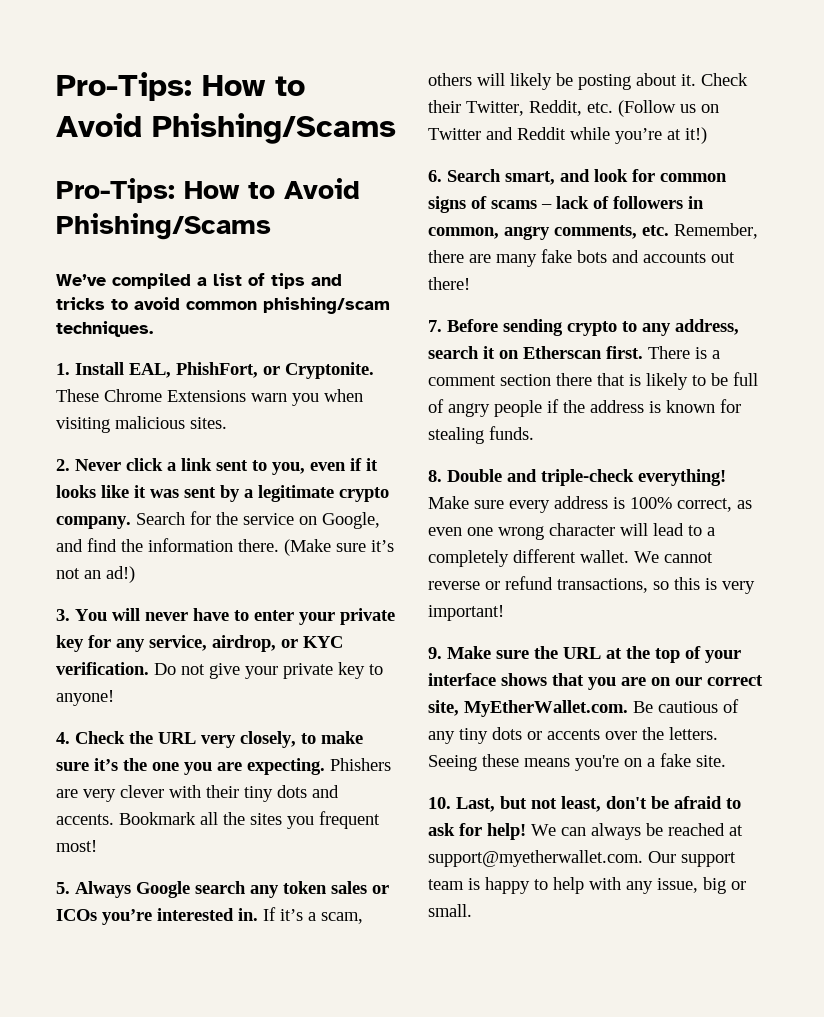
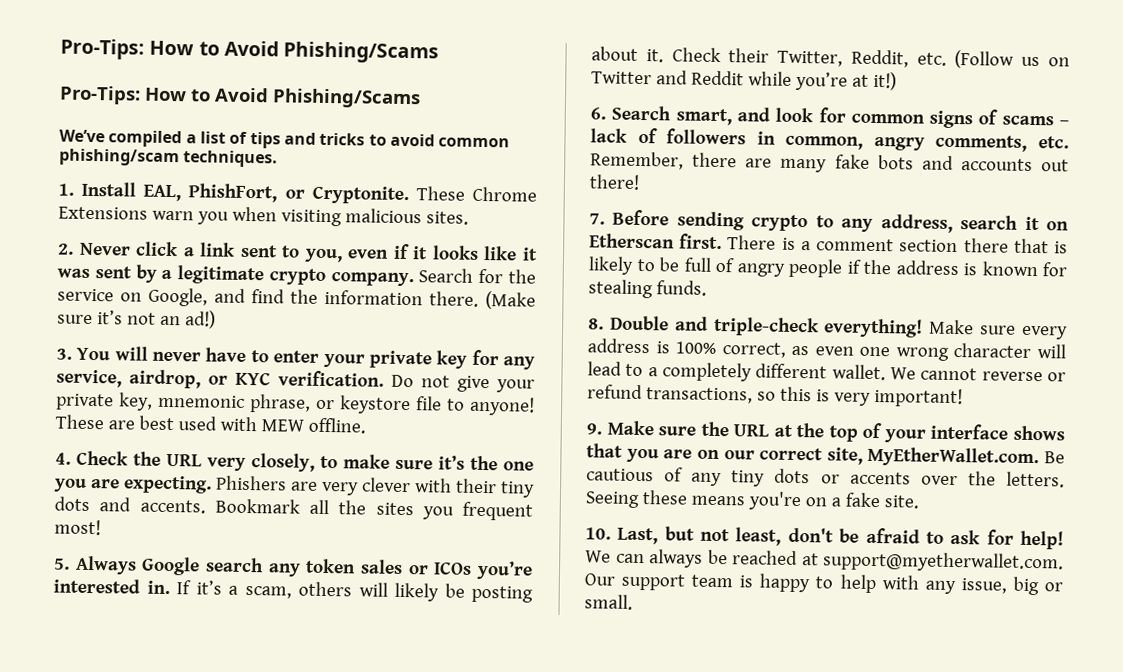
- Do not give your private key to anyone!
+ Do not give your private key, mnemonic phrase, or keystore file to anyone! These are best used with MEW offline.

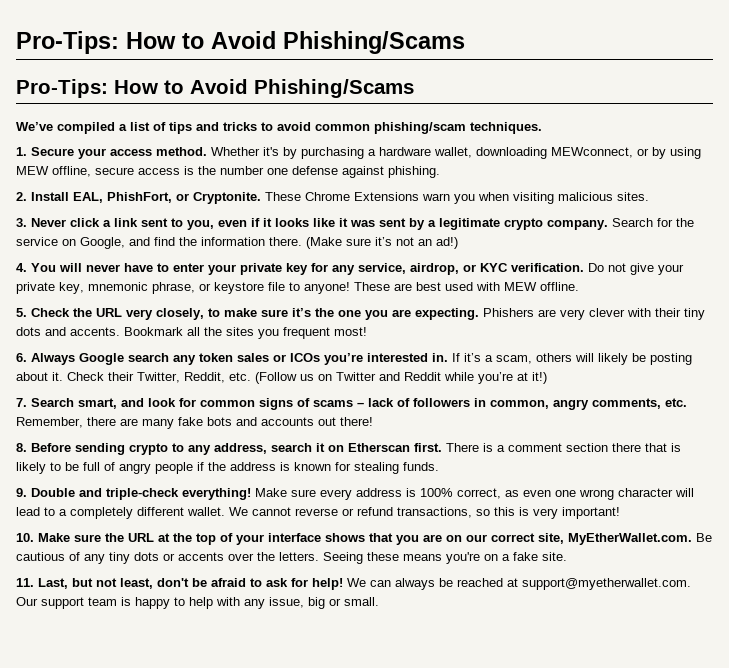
- 1. Install EAL, PhishFort, or Cryptonite.
+ 1. Secure your access method. Whether it's by purchasing a hardware wallet, downloading MEWconnect, or by using MEW offline, secure access is the number one defense against phishing.
+ 2. Install EAL, PhishFort, or Cryptonite.
- 2. Never click a link sent to you, even if it looks like it was sent by a legitimate crypto company.
+ 3. Never click a link sent to you, even if it looks like it was sent by a legitimate crypto company.
- 3. You will never have to enter your private key for any service, airdrop, or KYC verification.
+ 4. You will never have to enter your private key for any service, airdrop, or KYC verification.
- 4. Check the URL very closely, to make sure it’s the one you are expecting.
+ 5. Check the URL very closely, to make sure it’s the one you are expecting.
- 5. Always Google search any token sales or ICOs you’re interested in.
+ 6. Always Google search any token sales or ICOs you’re interested in.
- 6. Search smart, and look for common signs of scams – lack of followers in common, angry comments, etc. Remember, there are many fake bots and accounts out there!
+ 7. Search smart, and look for common signs of scams – lack of followers in common, angry comments, etc. Remember, there are many fake bots and accounts out there!
- 7. Before sending crypto to any address, search it on Etherscan first.
+ 8. Before sending crypto to any address, search it on Etherscan first.
- 8. Double and triple-check everything!
+ 9. Double and triple-check everything!
- 9. Make sure the URL at the top of your interface shows that you are on our correct site, MyEtherWallet.com. Be cautious of any tiny dots or accents over the letters.
+ 10. Make sure the URL at the top of your interface shows that you are on our correct site, MyEtherWallet.com. Be cautious of any tiny dots or accents over the letters.
- 10. Last, but not least, don't be afraid to ask for help!
+ 11. Last, but not least, don't be afraid to ask for help!

